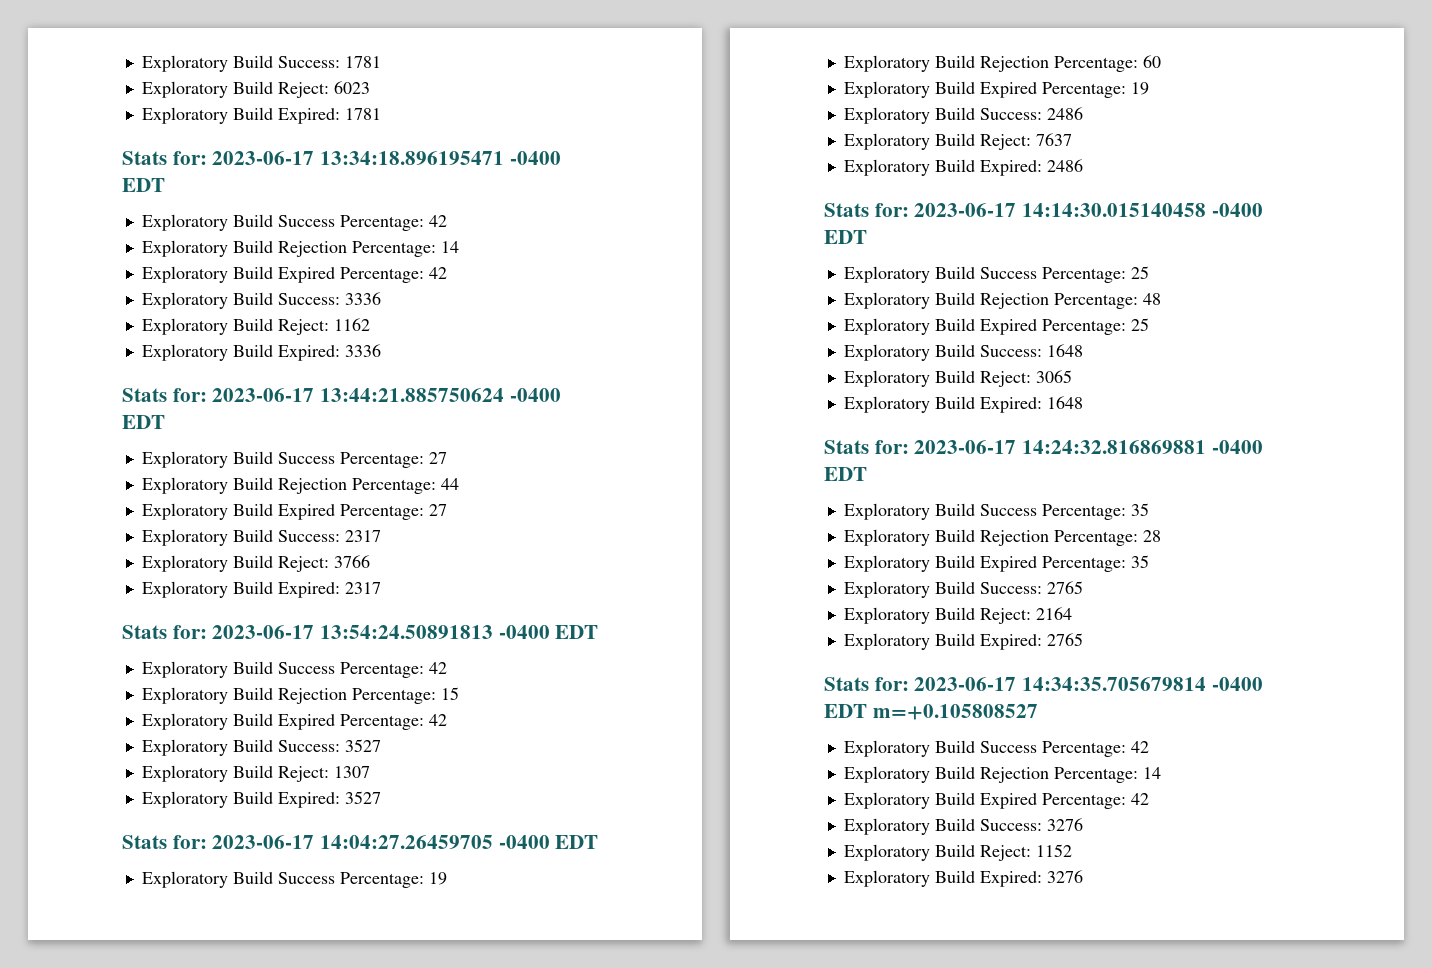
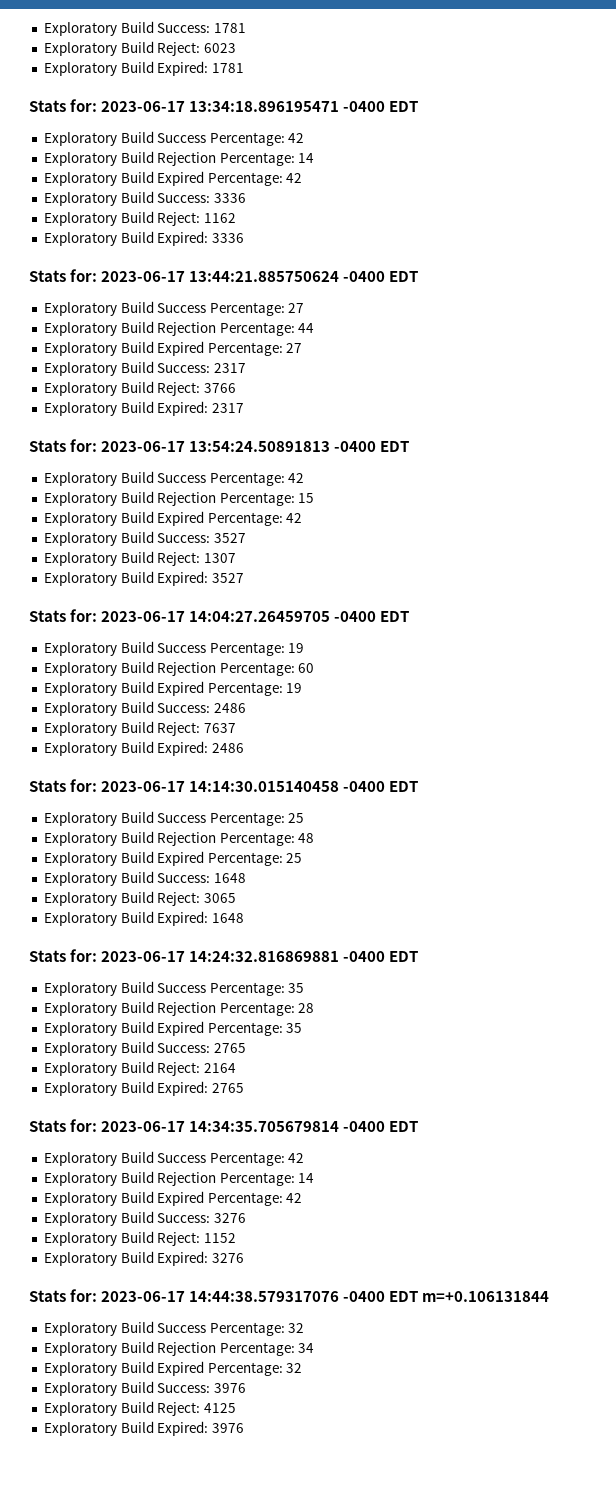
- Stats for: 2023-06-17 14:34:35.705679814 -0400 EDT m=+0.105808527
+ Stats for: 2023-06-17 14:34:35.705679814 -0400 EDT
+ Stats for: 2023-06-17 14:44:38.579317076 -0400 EDT m=+0.106131844
+ Exploratory Build Success Percentage: 32
+ Exploratory Build Rejection Percentage: 34
+ Exploratory Build Expired Percentage: 32
+ Exploratory Build Success: 3976
+ Exploratory Build Reject: 4125
+ Exploratory Build Expired: 3976

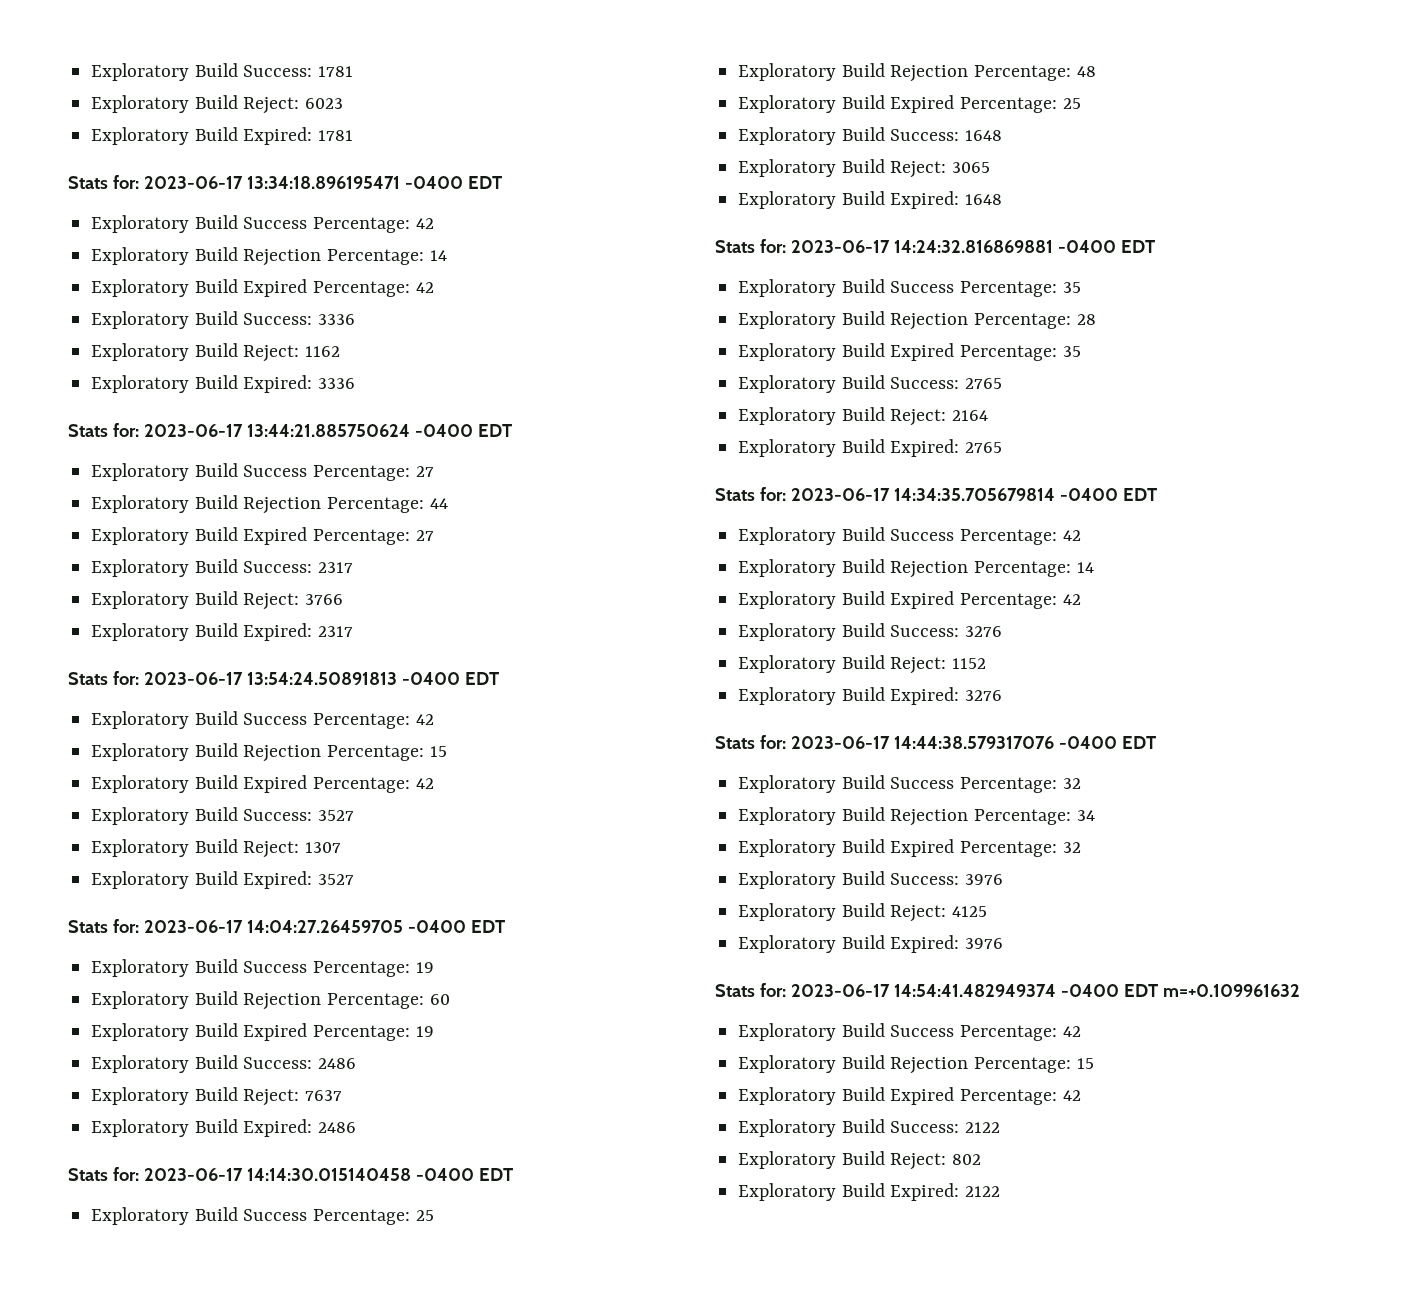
- Stats for: 2023-06-17 14:44:38.579317076 -0400 EDT m=+0.106131844
+ Stats for: 2023-06-17 14:44:38.579317076 -0400 EDT
+ Stats for: 2023-06-17 14:54:41.482949374 -0400 EDT m=+0.109961632
+ Exploratory Build Success Percentage: 42
+ Exploratory Build Rejection Percentage: 15
+ Exploratory Build Expired Percentage: 42
+ Exploratory Build Success: 2122
+ Exploratory Build Reject: 802
+ Exploratory Build Expired: 2122

